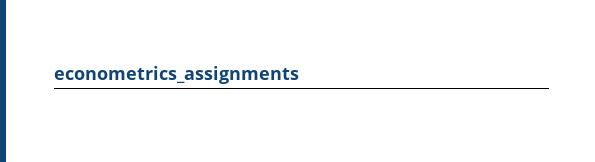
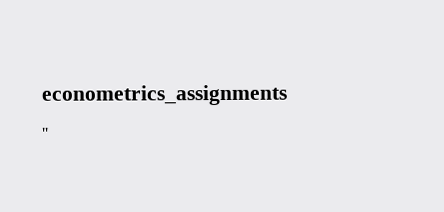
+ ''

